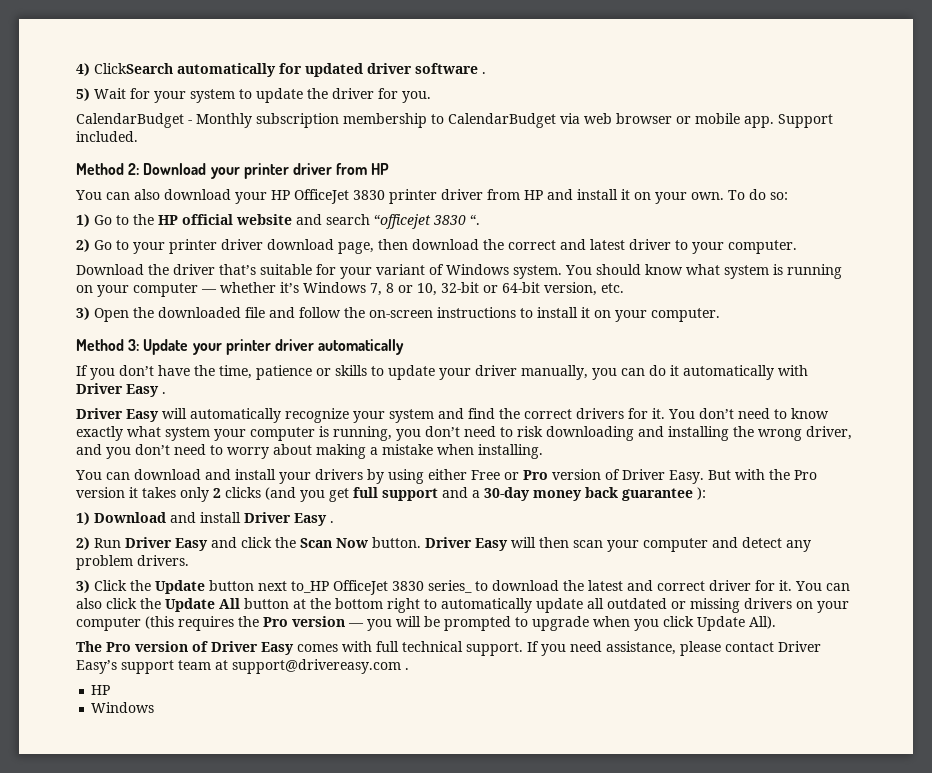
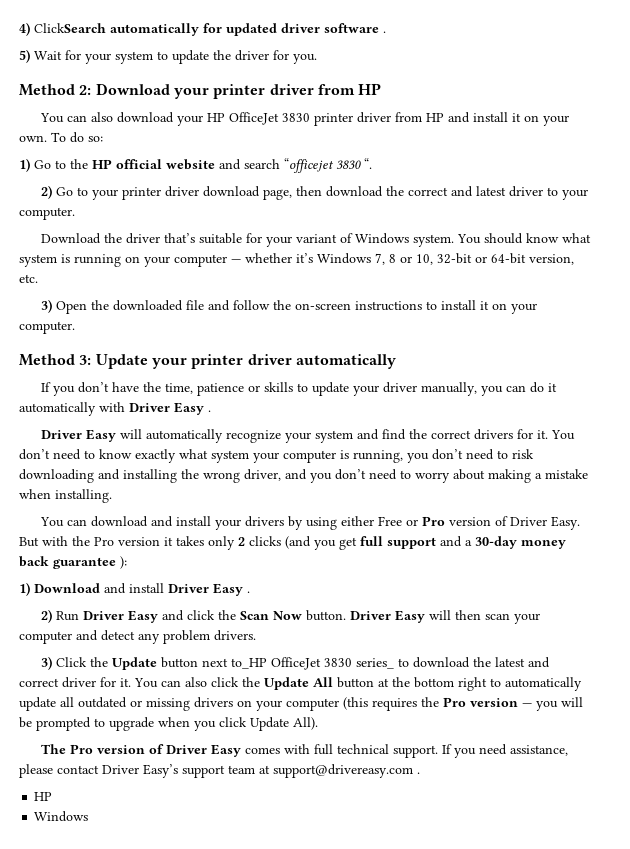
- CalendarBudget - Monthly subscription membership to CalendarBudget via web browser or mobile app. Support included.

